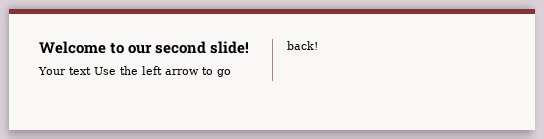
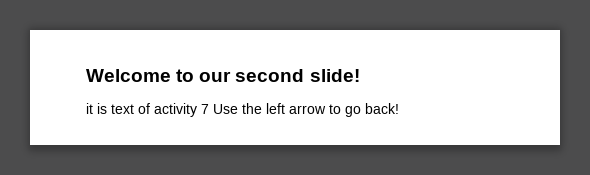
- Your text Use the left arrow to go back!
+ it is text of activity 7 Use the left arrow to go back!

